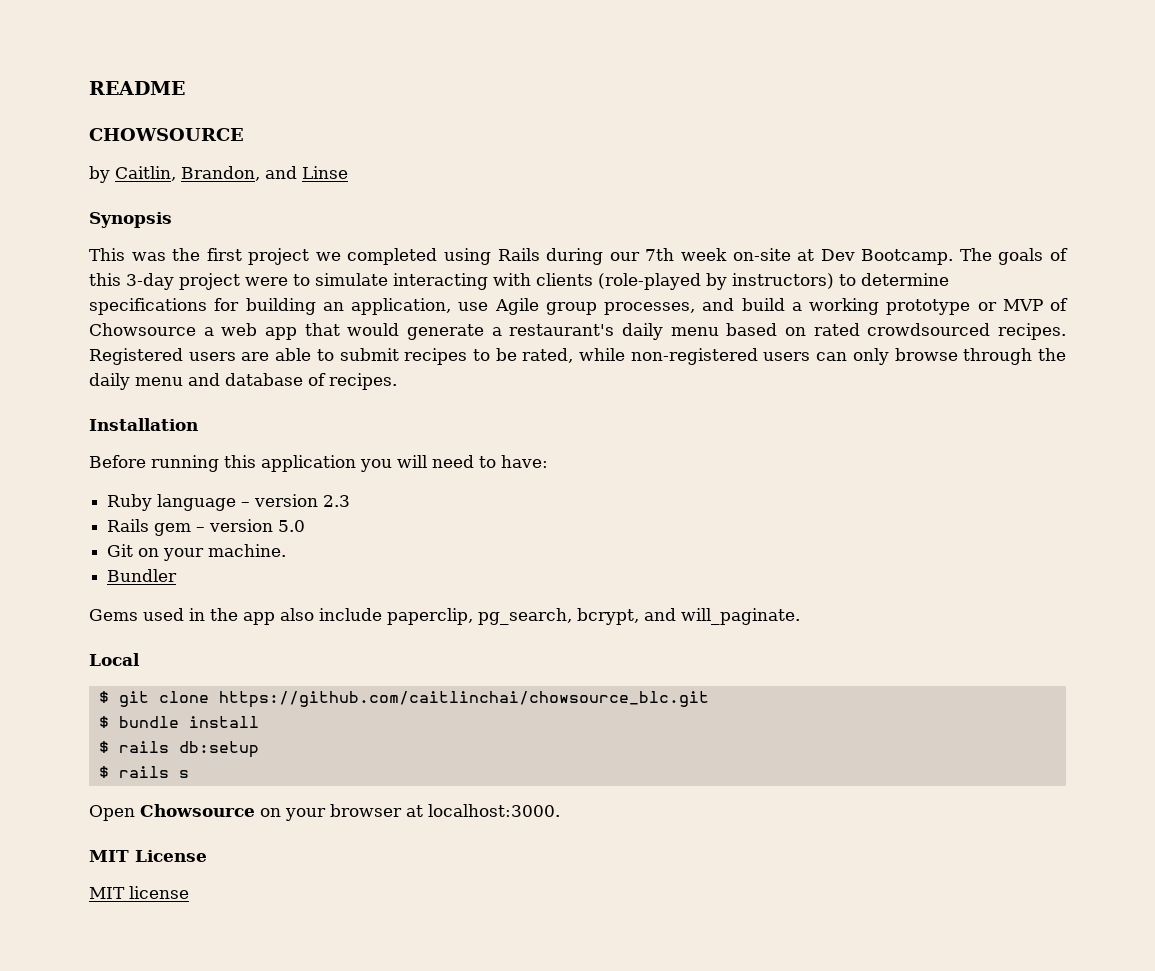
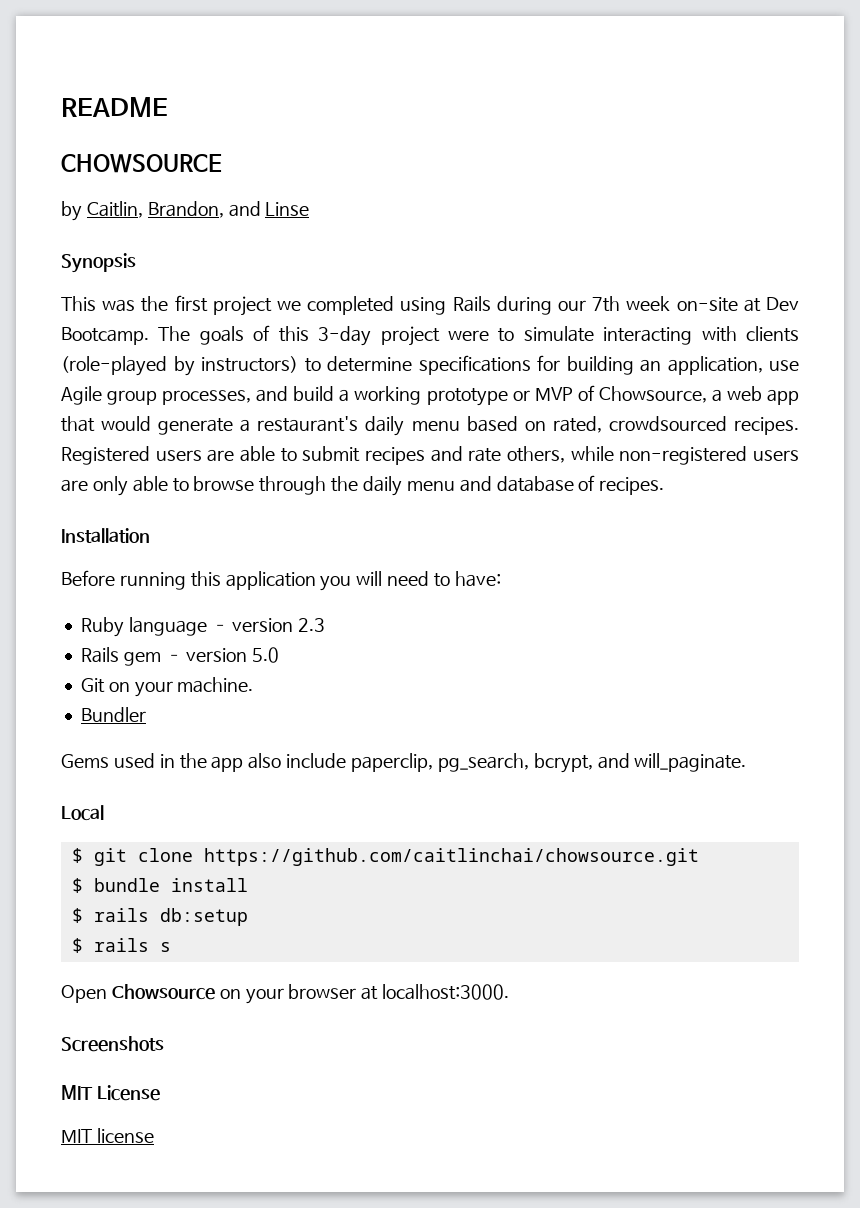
- The goals of this 3-day project were to simulate interacting with clients (role-played by instructors) to determine specifications for building an application, use Agile group processes, and build a working prototype or MVP of Chowsource a web app that would generate a restaurant's daily menu based on rated crowdsourced recipes.
+ The goals of this 3-day project were to simulate interacting with clients (role-played by instructors) to determine specifications for building an application, use Agile group processes, and build a working prototype or MVP of Chowsource, a web app that would generate a restaurant's daily menu based on rated, crowdsourced recipes.
- Registered users are able to submit recipes to be rated, while non-registered users can only browse through the daily menu and database of recipes.
+ Registered users are able to submit recipes and rate others, while non-registered users are only able to browse through the daily menu and database of recipes.
- $ git clone https://github.com/caitlinchai/chowsource_blc.git
+ $ git clone https://github.com/caitlinchai/chowsource.git
+ Screenshots

